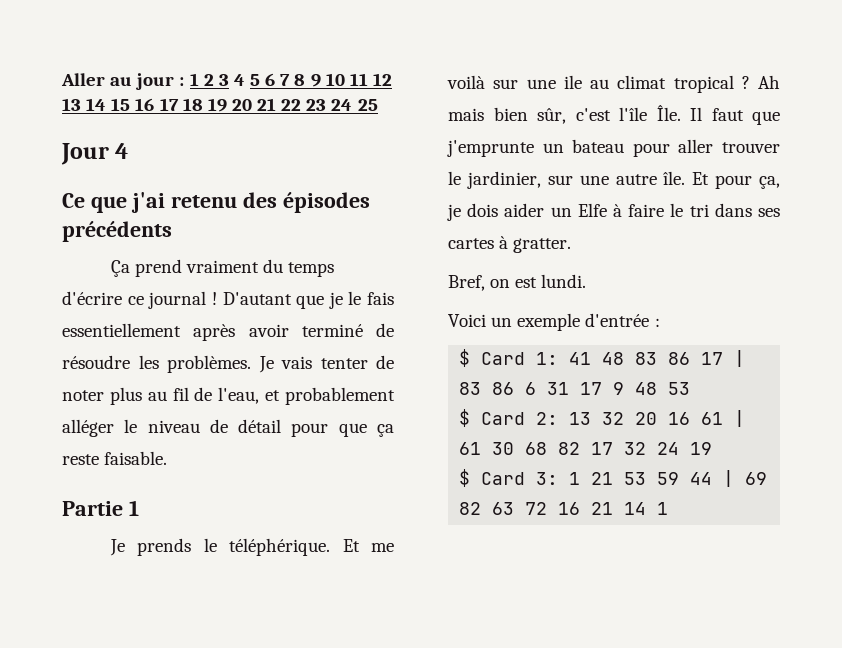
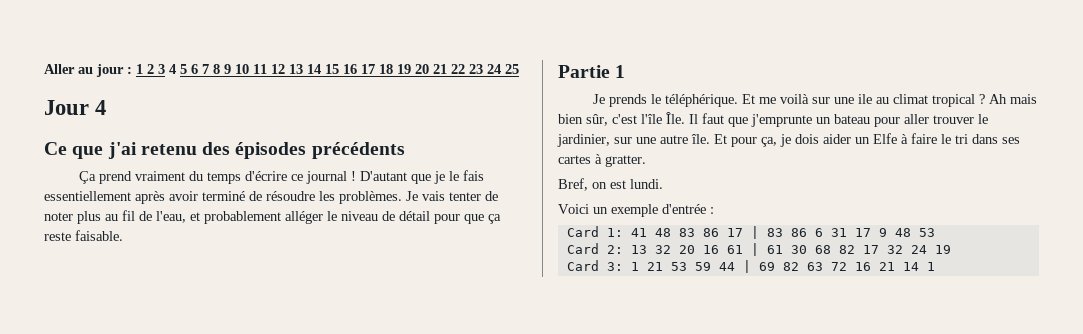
- $ Card 1: 41 48 83 86 17 | 83 86 6 31 17 9 48 53
+ Card 1: 41 48 83 86 17 | 83 86 6 31 17 9 48 53
- $ Card 2: 13 32 20 16 61 | 61 30 68 82 17 32 24 19
+ Card 2: 13 32 20 16 61 | 61 30 68 82 17 32 24 19
- $ Card 3: 1 21 53 59 44 | 69 82 63 72 16 21 14 1
+ Card 3: 1 21 53 59 44 | 69 82 63 72 16 21 14 1

